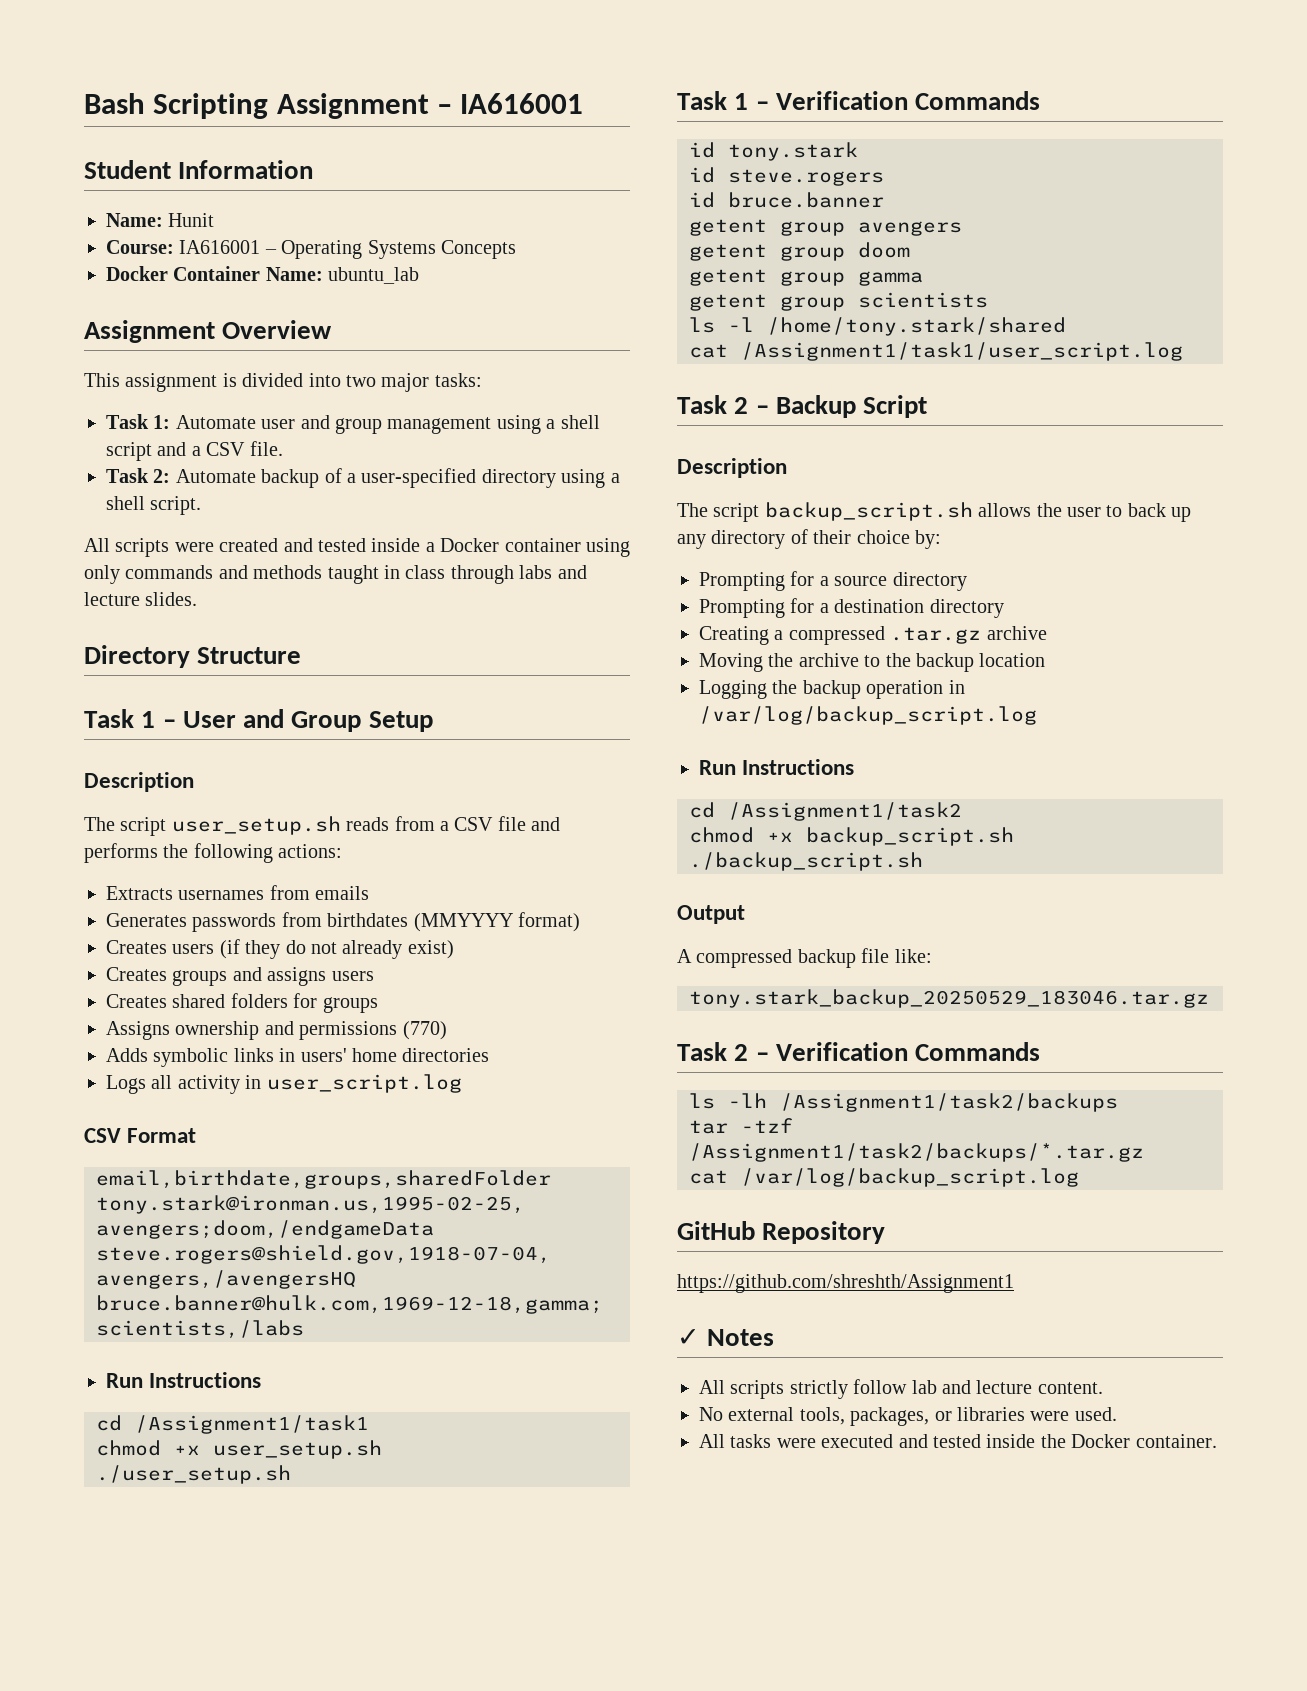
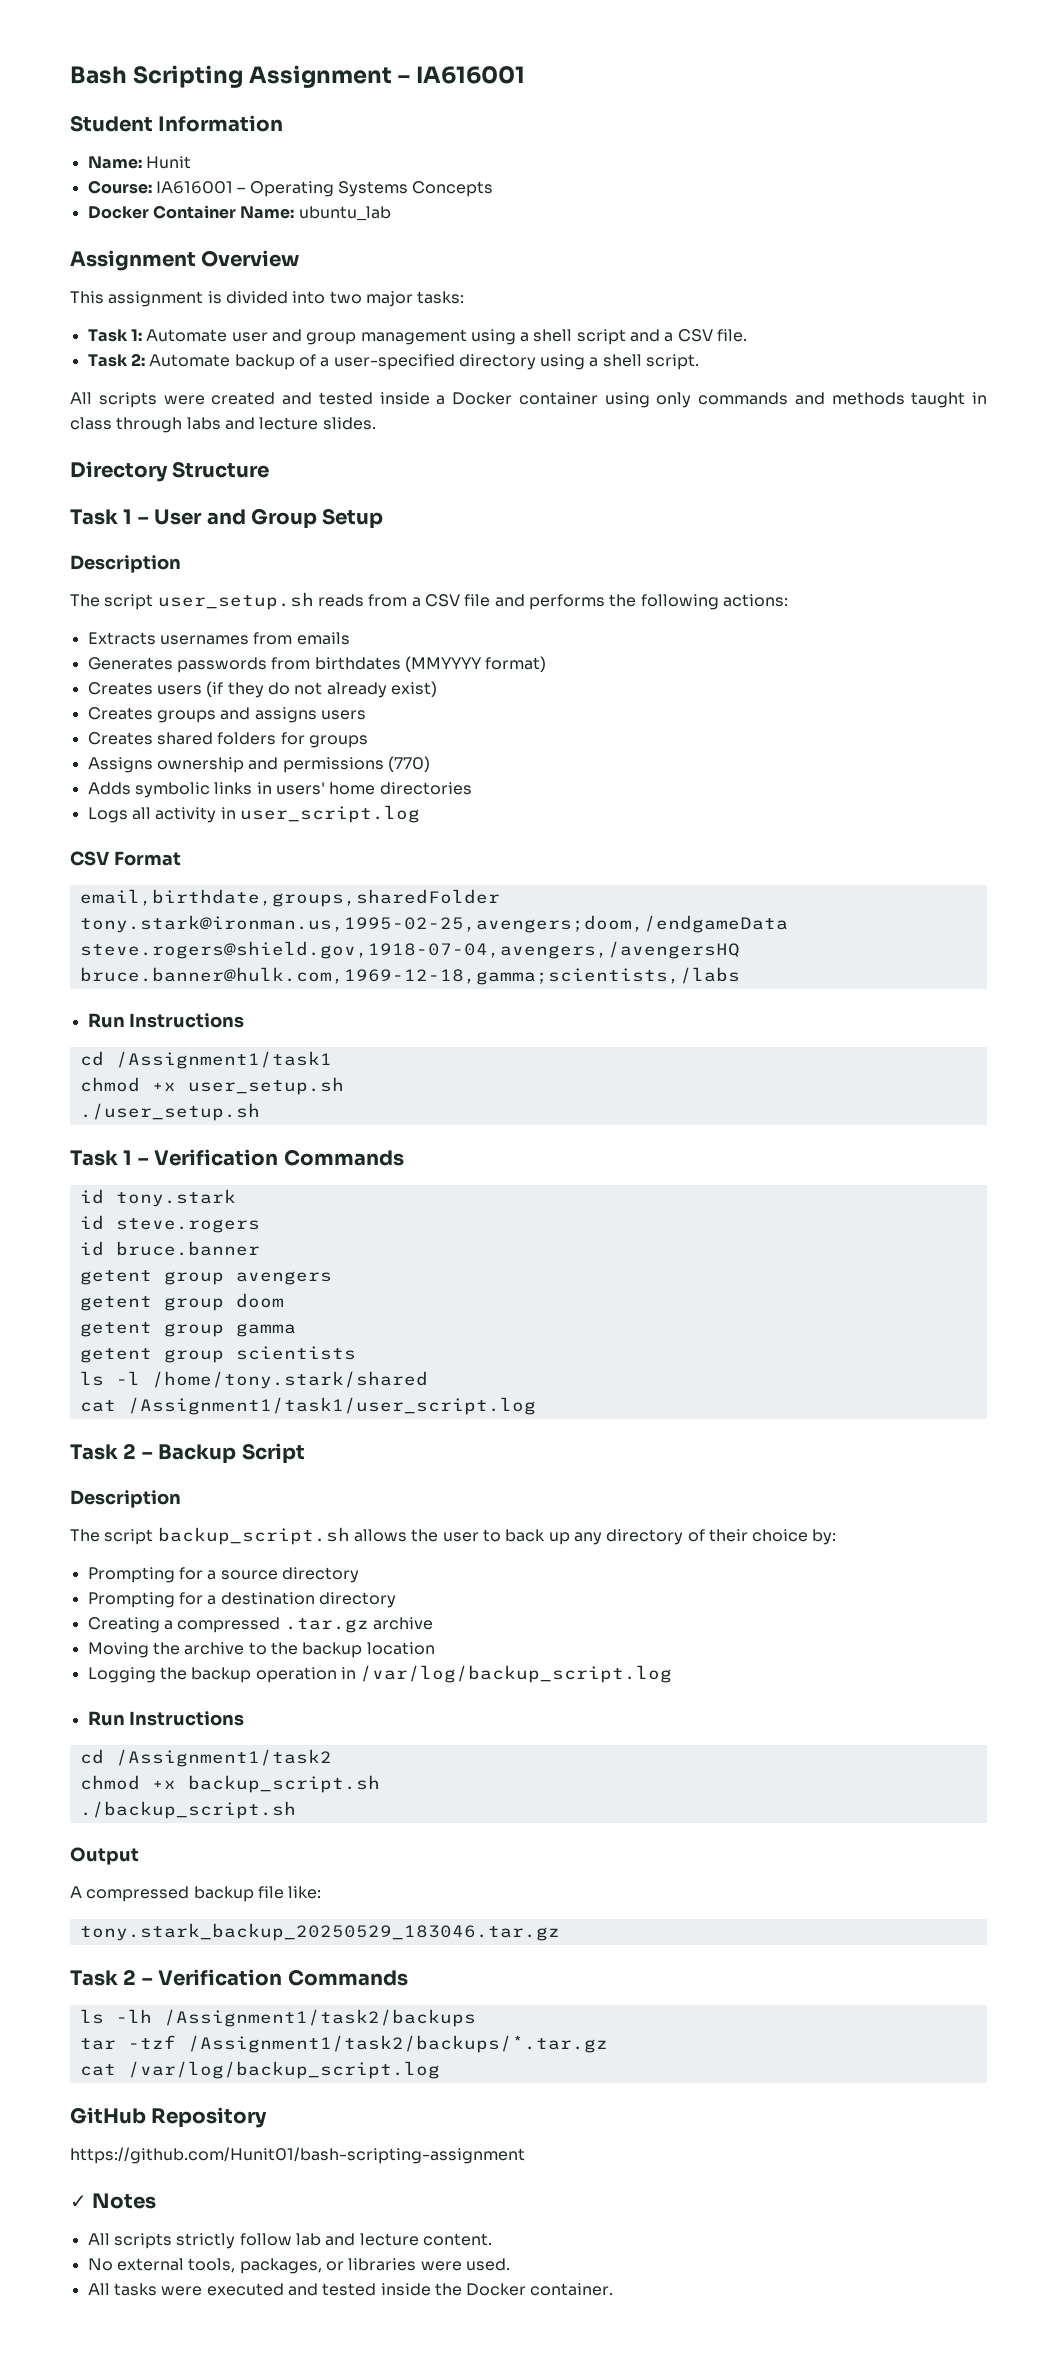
- https://github.com/shreshth/Assignment1
+ https://github.com/Hunit01/bash-scripting-assignment

